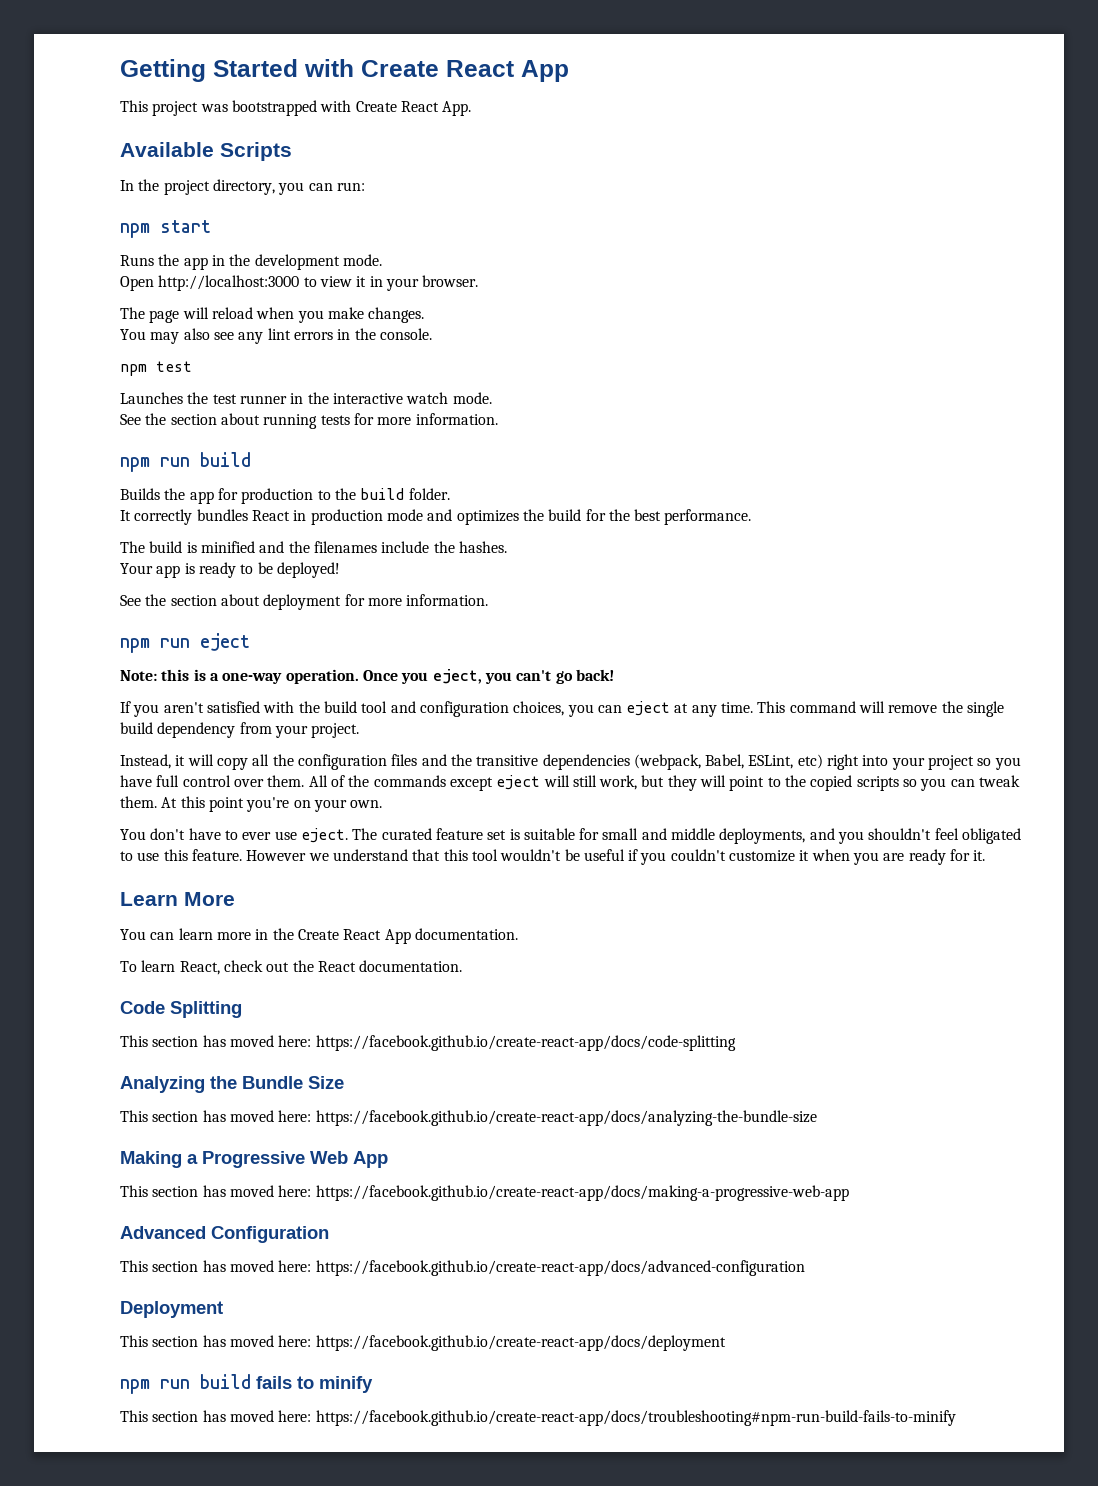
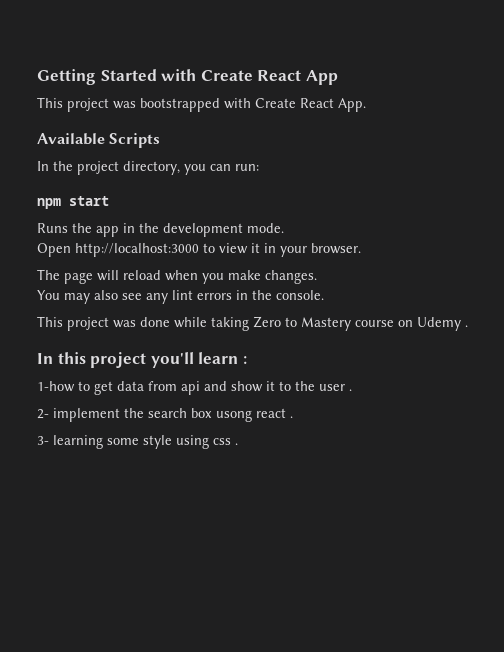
- npm test
- Launches the test runner in the interactive watch mode.
- See the section about running tests for more information.
- npm run build
- Builds the app for production to the build folder.
- It correctly bundles React in production mode and optimizes the build for the best performance.
- The build is minified and the filenames include the hashes.
- Your app is ready to be deployed!
- See the section about deployment for more information.
- npm run eject
- Note: this is a one-way operation. Once you eject, you can't go back!
- If you aren't satisfied with the build tool and configuration choices, you can eject at any time. This command will remove the single build dependency from your project.
- Instead, it will copy all the configuration files and the transitive dependencies (webpack, Babel, ESLint, etc) right into your project so you have full control over them. All of the commands except eject will still work, but they will point to the copied scripts so you can tweak them. At this point you're on your own.
- You don't have to ever use eject. The curated feature set is suitable for small and middle deployments, and you shouldn't feel obligated to use this feature. However we understand that this tool wouldn't be useful if you couldn't customize it when you are ready for it.
- Learn More
- You can learn more in the Create React App documentation.
- To learn React, check out the React documentation.
- Code Splitting
- This section has moved here: https://facebook.github.io/create-react-app/docs/code-splitting
- Analyzing the Bundle Size
- This section has moved here: https://facebook.github.io/create-react-app/docs/analyzing-the-bundle-size
- Making a Progressive Web App
- This section has moved here: https://facebook.github.io/create-react-app/docs/making-a-progressive-web-app
- Advanced Configuration
- This section has moved here: https://facebook.github.io/create-react-app/docs/advanced-configuration
- Deployment
- This section has moved here: https://facebook.github.io/create-react-app/docs/deployment
- npm run build fails to minify
- This section has moved here: https://facebook.github.io/create-react-app/docs/troubleshooting#npm-run-build-fails-to-minify
+ This project was done while taking Zero to Mastery course on Udemy .
+ In this project you'll learn :
+ 1-how to get data from api and show it to the user .
+ 2- implement the search box usong react .
+ 3- learning some style using css .

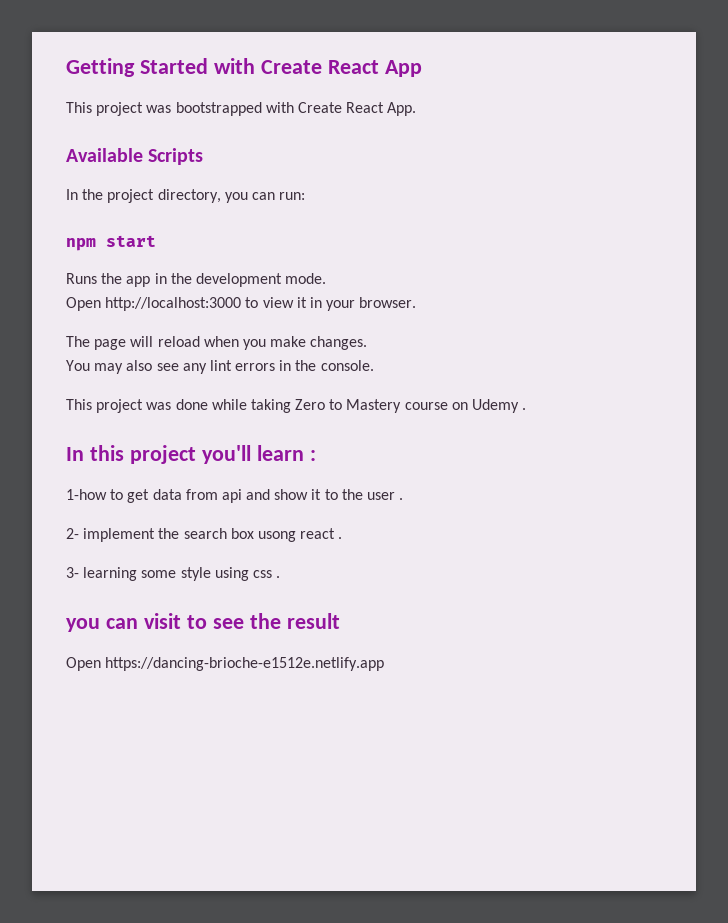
+ you can visit to see the result
+ Open https://dancing-brioche-e1512e.netlify.app

